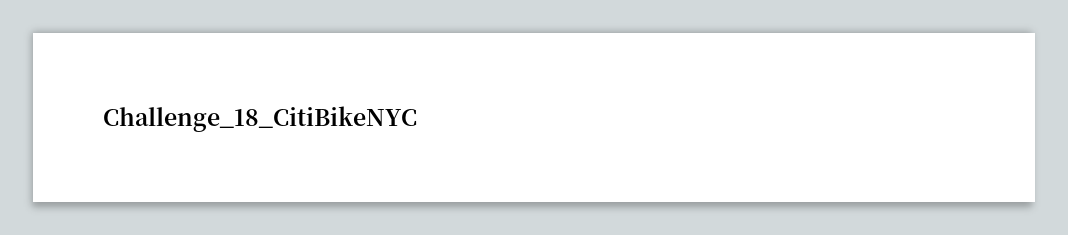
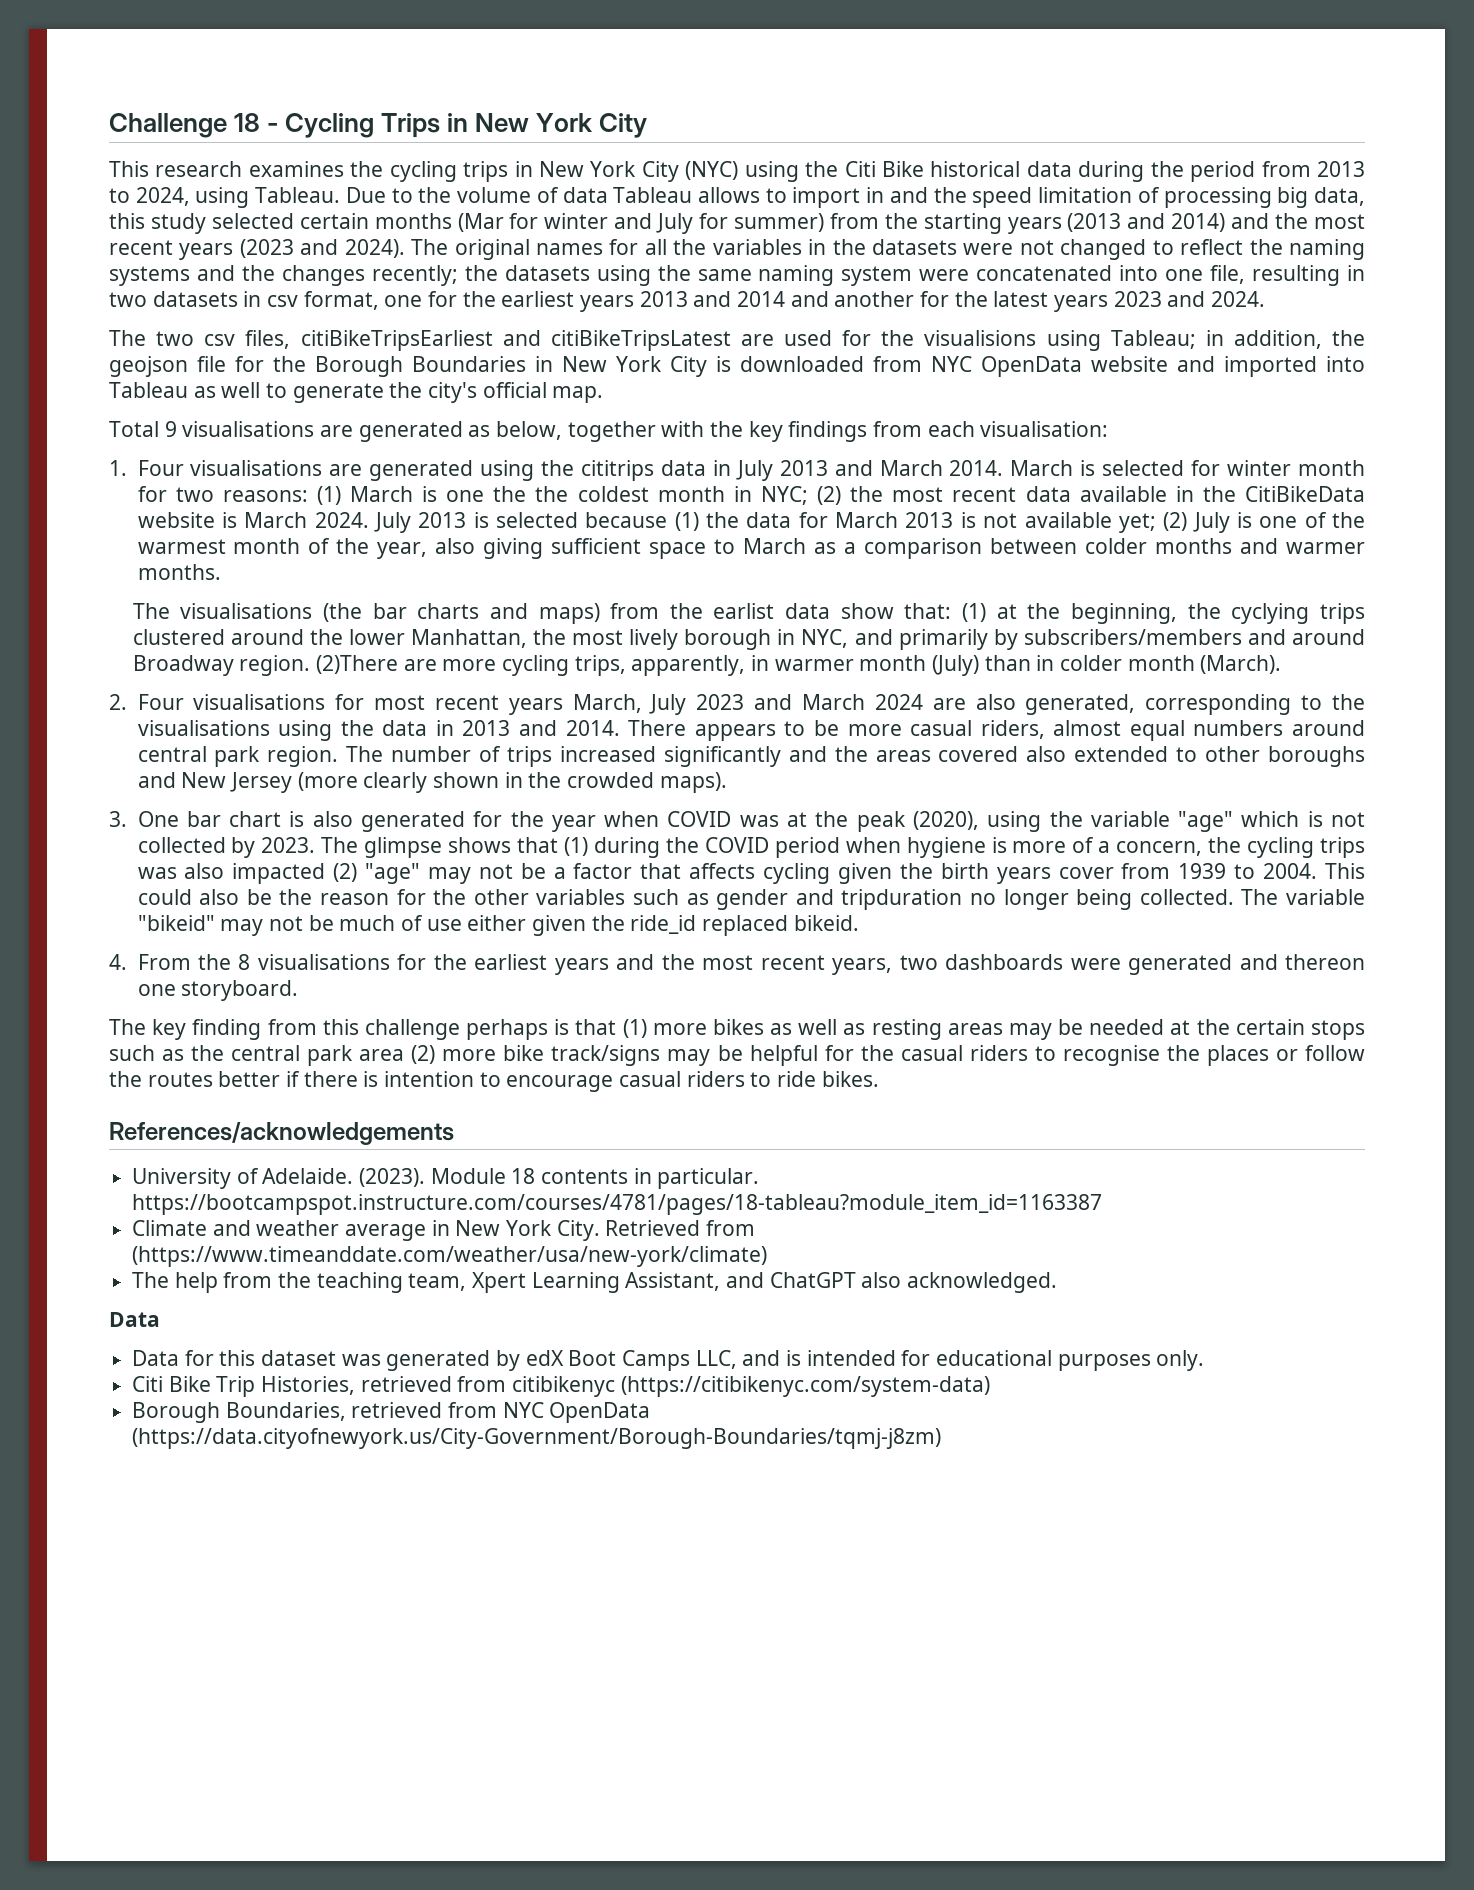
- Challenge_18_CitiBikeNYC
+ Challenge 18 - Cycling Trips in New York City
+ This research examines the cycling trips in New York City (NYC) using the Citi Bike historical data during the period from 2013 to 2024, using Tableau. Due to the volume of data Tableau allows to import in and the speed limitation of processing big data, this study selected certain months (Mar for winter and July for summer) from the starting years (2013 and 2014) and the most recent years (2023 and 2024). The original names for all the variables in the datasets were not changed to reflect the naming systems and the changes recently; the datasets using the same naming system were concatenated into one file, resulting in two datasets in csv format, one for the earliest years 2013 and 2014 and another for the latest years 2023 and 2024.
+ The two csv files, citiBikeTripsEarliest and citiBikeTripsLatest are used for the visualisions using Tableau; in addition, the geojson file for the Borough Boundaries in New York City is downloaded from NYC OpenData website and imported into Tableau as well to generate the city's official map.
+ Total 9 visualisations are generated as below, together with the key findings from each visualisation:
+ 1. Four visualisations are generated using the cititrips data in July 2013 and March 2014. March is selected for winter month for two reasons: (1) March is one the the coldest month in NYC; (2) the most recent data available in the CitiBikeData website is March 2024. July 2013 is selected because (1) the data for March 2013 is not available yet; (2) July is one of the warmest month of the year, also giving sufficient space to March as a comparison between colder months and warmer months.
+ The visualisations (the bar charts and maps) from the earlist data show that: (1) at the beginning, the cyclying trips clustered around the lower Manhattan, the most lively borough in NYC, and primarily by subscribers/members and around Broadway region. (2)There are more cycling trips, apparently, in warmer month (July) than in colder month (March).
+ 2. Four visualisations for most recent years March, July 2023 and March 2024 are also generated, corresponding to the visualisations using the data in 2013 and 2014. There appears to be more casual riders, almost equal numbers around central park region. The number of trips increased significantly and the areas covered also extended to other boroughs and New Jersey (more clearly shown in the crowded maps).
+ 3. One bar chart is also generated for the year when COVID was at the peak (2020), using the variable "age" which is not collected by 2023. The glimpse shows that (1) during the COVID period when hygiene is more of a concern, the cycling trips was also impacted (2) "age" may not be a factor that affects cycling given the birth years cover from 1939 to 2004. This could also be the reason for the other variables such as gender and tripduration no longer being collected. The variable "bikeid" may not be much of use either given the ride_id replaced bikeid.
+ 4. From the 8 visualisations for the earliest years and the most recent years, two dashboards were generated and thereon one storyboard.
+ The key finding from this challenge perhaps is that (1) more bikes as well as resting areas may be needed at the certain stops such as the central park area (2) more bike track/signs may be helpful for the casual riders to recognise the places or follow the routes better if there is intention to encourage casual riders to ride bikes.
+ References/acknowledgements
+ University of Adelaide. (2023). Module 18 contents in particular. https://bootcampspot.instructure.com/courses/4781/pages/18-tableau?module_item_id=1163387
+ Climate and weather average in New York City. Retrieved from (https://www.timeanddate.com/weather/usa/new-york/climate)
+ The help from the teaching team, Xpert Learning Assistant, and ChatGPT also acknowledged.
+ Data
+ Data for this dataset was generated by edX Boot Camps LLC, and is intended for educational purposes only.
+ Citi Bike Trip Histories, retrieved from citibikenyc (https://citibikenyc.com/system-data)
+ Borough Boundaries, retrieved from NYC OpenData (https://data.cityofnewyork.us/City-Government/Borough-Boundaries/tqmj-j8zm)

